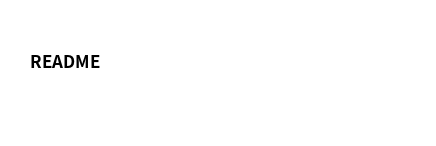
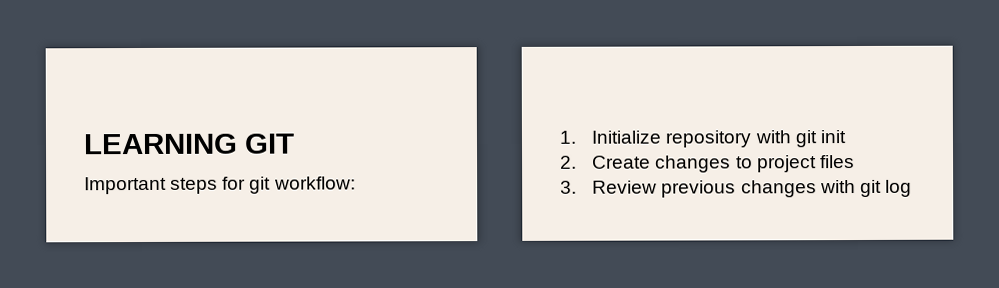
- README
+ LEARNING GIT
+ Important steps for git workflow:
+ 1. Initialize repository with git init
+ 2. Create changes to project files
+ 3. Review previous changes with git log

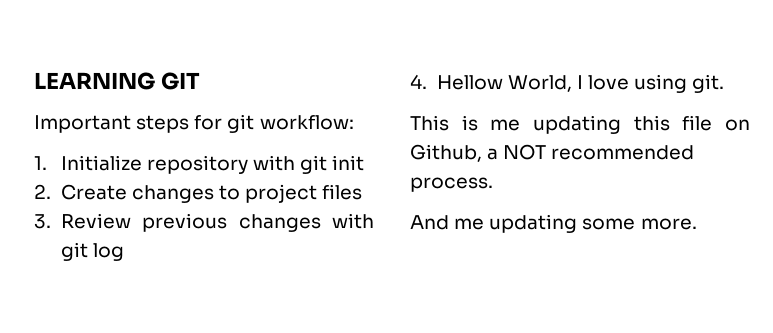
+ 4. Hellow World, I love using git.
+ This is me updating this file on Github, a NOT recommended process.
+ And me updating some more.

